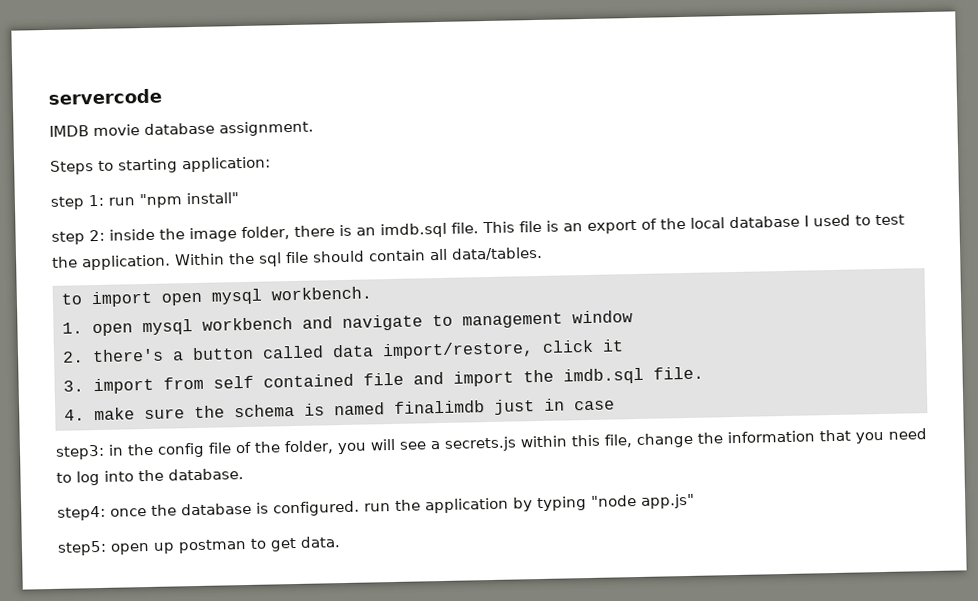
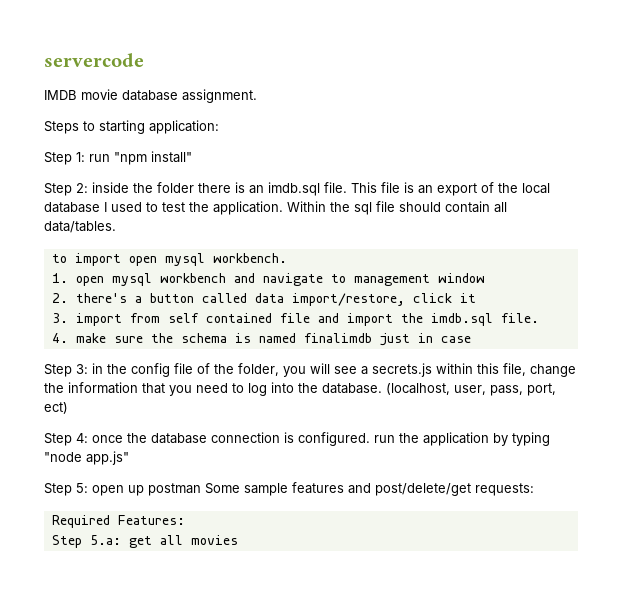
- step 1: run "npm install"
+ Step 1: run "npm install"
- step 2: inside the image folder, there is an imdb.sql file.
+ Step 2: inside the folder there is an imdb.sql file.
- step3: in the config file of the folder, you will see a secrets.js within this file, change the information that you need to log into the database.
- step4: once the database is configured. run the application by typing "node app.js"
+ Step 3: in the config file of the folder, you will see a secrets.js within this file, change the information that you need to log into the database. (localhost, user, pass, port, ect)
+ Step 4: once the database connection is configured. run the application by typing "node app.js"
- step5: open up postman to get data.
+ Step 5: open up postman Some sample features and post/delete/get requests:
+ Required Features:
+ Step 5.a: get all movies

